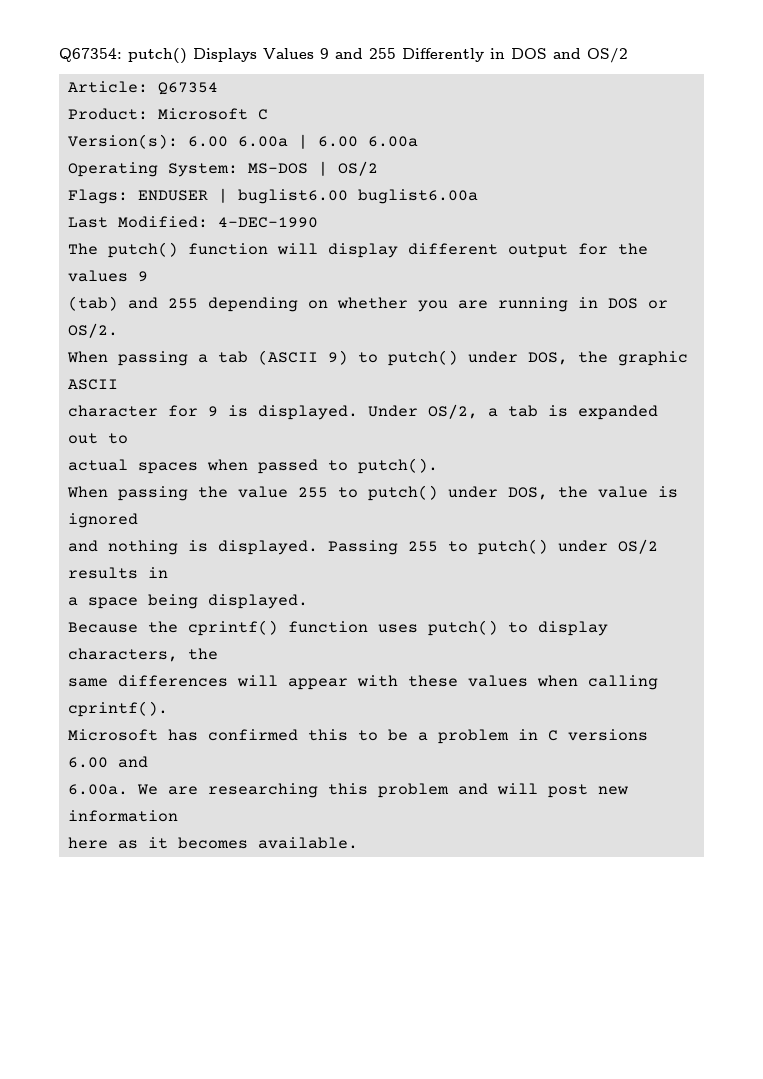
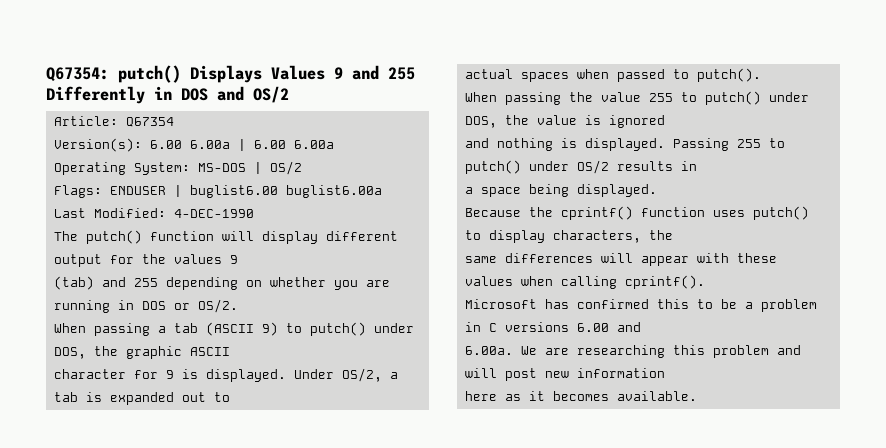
- Product: Microsoft C

